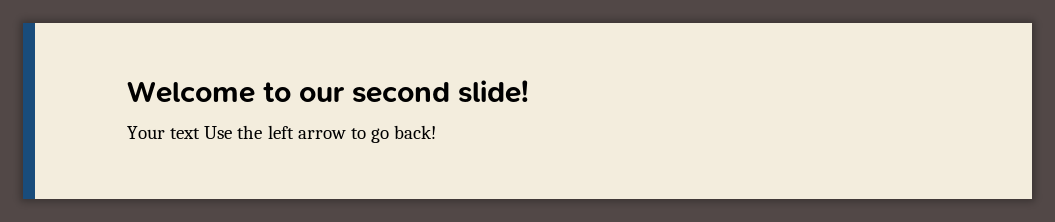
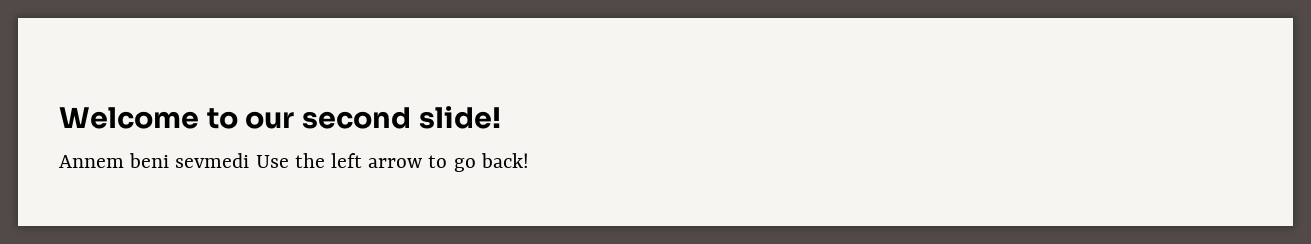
- Your text Use the left arrow to go back!
+ Annem beni sevmedi Use the left arrow to go back!

